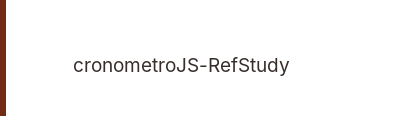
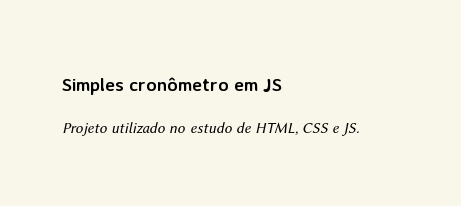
- cronometroJS-RefStudy
+ Simples cronômetro em JS
+ Projeto utilizado no estudo de HTML, CSS e JS.

